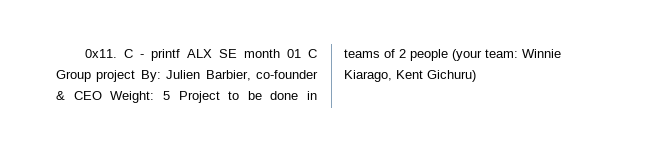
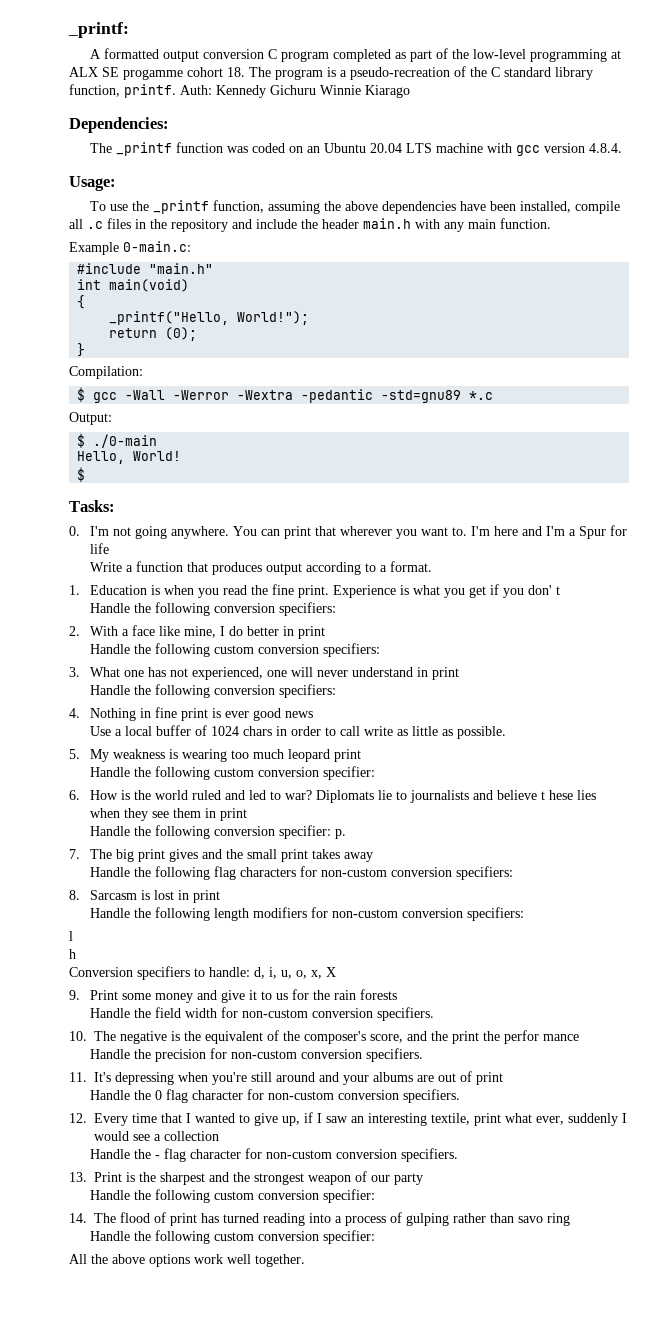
- 0x11. C - printf ALX SE month 01 C Group project By: Julien Barbier, co-founder & CEO Weight: 5 Project to be done in teams of 2 people (your team: Winnie Kiarago, Kent Gichuru)
+ _printf:
+ A formatted output conversion C program completed as part of the low-level programming at ALX SE progamme cohort 18. The program is a pseudo-recreation of the C standard library function, printf. Auth: Kennedy Gichuru Winnie Kiarago
+ Dependencies:
+ The _printf function was coded on an Ubuntu 20.04 LTS machine with gcc version 4.8.4.
+ Usage:
+ To use the _printf function, assuming the above dependencies have been installed, compile all .c files in the repository and include the header main.h with any main function.
+ Example 0-main.c:
+ #include "main.h"
+ int main(void)
+ {
+ _printf("Hello, World!");
+ return (0);
+ }
+ Compilation:
+ $ gcc -Wall -Werror -Wextra -pedantic -std=gnu89 *.c
+ Output:
+ $ ./0-main
+ Hello, World!
+ $
+ Tasks:
+ 0. I'm not going anywhere. You can print that wherever you want to. I'm here and I'm a Spur for life
+ Write a function that produces output according to a format.
+ 1. Education is when you read the fine print. Experience is what you get if you don' t
+ Handle the following conversion specifiers:
+ 2. With a face like mine, I do better in print
+ Handle the following custom conversion specifiers:
+ 3. What one has not experienced, one will never understand in print
+ Handle the following conversion specifiers:
+ 4. Nothing in fine print is ever good news
+ Use a local buffer of 1024 chars in order to call write as little as possible.
+ 5. My weakness is wearing too much leopard print
+ Handle the following custom conversion specifier:
+ 6. How is the world ruled and led to war? Diplomats lie to journalists and believe t hese lies when they see them in print
+ Handle the following conversion specifier: p.
+ 7. The big print gives and the small print takes away
+ Handle the following flag characters for non-custom conversion specifiers:
+ 8. Sarcasm is lost in print
+ Handle the following length modifiers for non-custom conversion specifiers:
+ l
+ h
+ Conversion specifiers to handle: d, i, u, o, x, X
+ 9. Print some money and give it to us for the rain forests
+ Handle the field width for non-custom conversion specifiers.
+ 10. The negative is the equivalent of the composer's score, and the print the perfor mance
+ Handle the precision for non-custom conversion specifiers.
+ 11. It's depressing when you're still around and your albums are out of print
+ Handle the 0 flag character for non-custom conversion specifiers.
+ 12. Every time that I wanted to give up, if I saw an interesting textile, print what ever, suddenly I would see a collection
+ Handle the - flag character for non-custom conversion specifiers.
+ 13. Print is the sharpest and the strongest weapon of our party
+ Handle the following custom conversion specifier:
+ 14. The flood of print has turned reading into a process of gulping rather than savo ring
+ Handle the following custom conversion specifier:
+ All the above options work well together.

